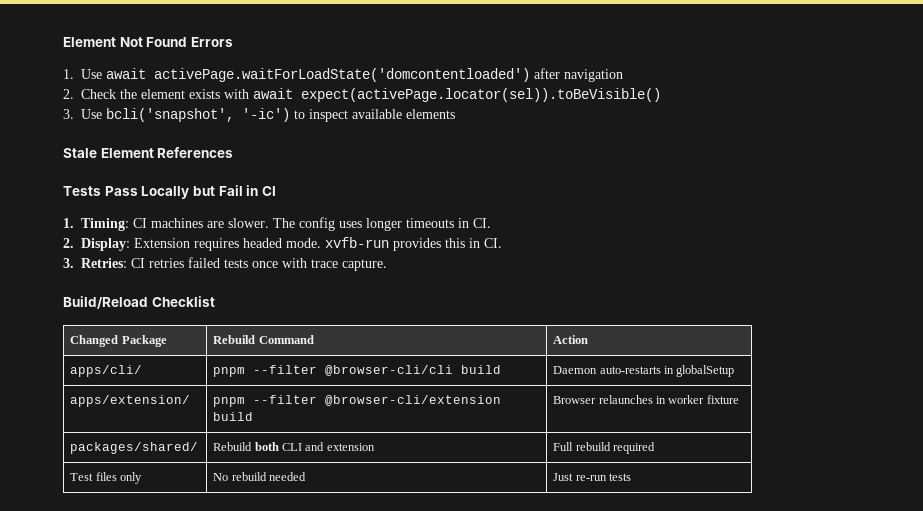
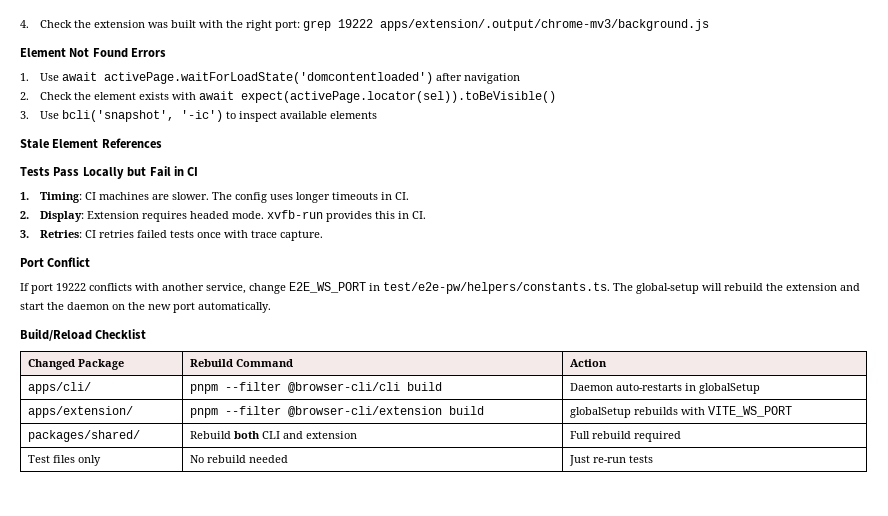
+ 4. Check the extension was built with the right port: grep 19222 apps/extension/.output/chrome-mv3/background.js
+ Port Conflict
+ If port 19222 conflicts with another service, change E2E_WS_PORT in test/e2e-pw/helpers/constants.ts. The global-setup will rebuild the extension and start the daemon on the new port automatically.
- apps/extension/ | pnpm --filter @browser-cli/extension build | Browser relaunches in worker fixture
+ apps/extension/ | pnpm --filter @browser-cli/extension build | globalSetup rebuilds with VITE_WS_PORT

